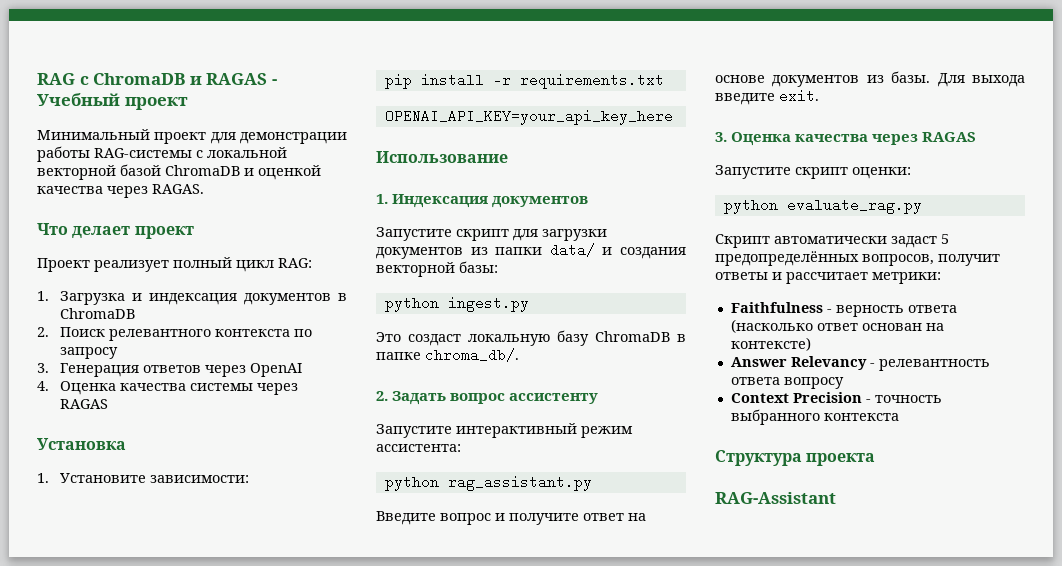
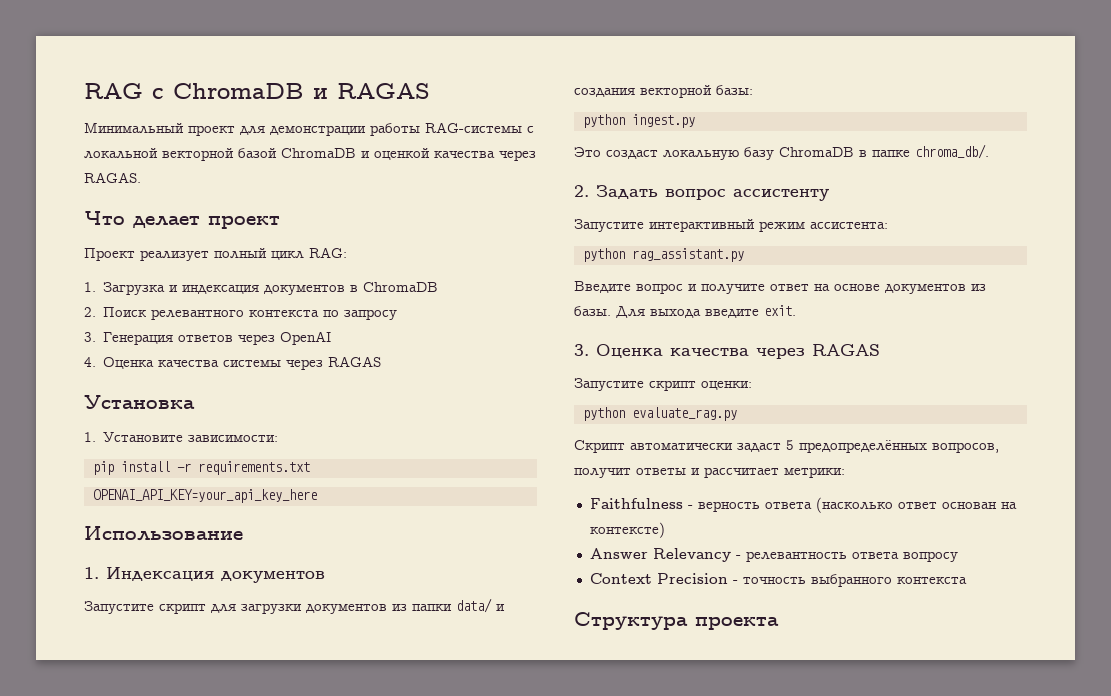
- RAG с ChromaDB и RAGAS - Учебный проект
+ RAG с ChromaDB и RAGAS
- RAG-Assistant

